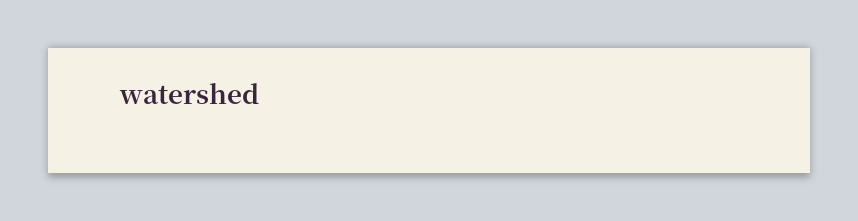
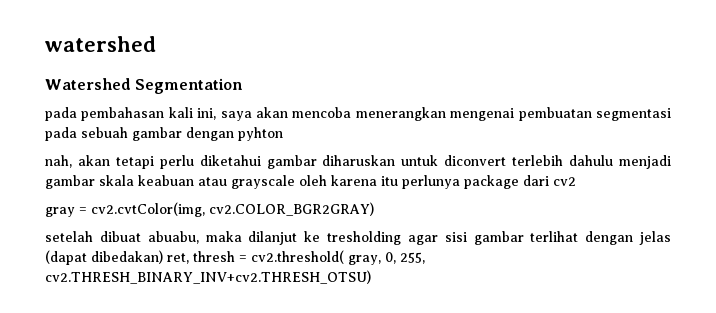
+ Watershed Segmentation
+ pada pembahasan kali ini, saya akan mencoba menerangkan mengenai pembuatan segmentasi pada sebuah gambar dengan pyhton
+ nah, akan tetapi perlu diketahui gambar diharuskan untuk diconvert terlebih dahulu menjadi gambar skala keabuan atau grayscale oleh karena itu perlunya package dari cv2
+ gray = cv2.cvtColor(img, cv2.COLOR_BGR2GRAY)
+ setelah dibuat abuabu, maka dilanjut ke tresholding agar sisi gambar terlihat dengan jelas (dapat dibedakan) ret, thresh = cv2.threshold( gray, 0, 255, cv2.THRESH_BINARY_INV+cv2.THRESH_OTSU)

